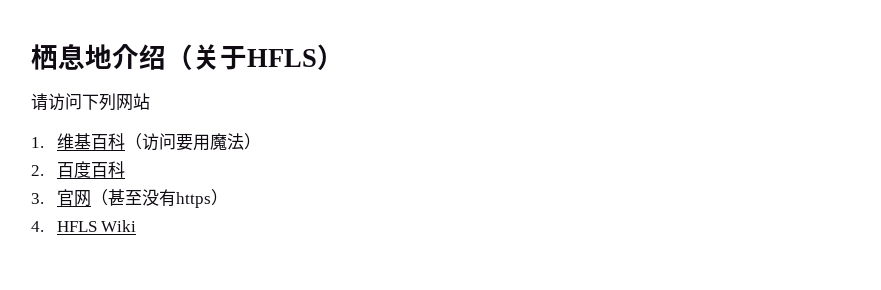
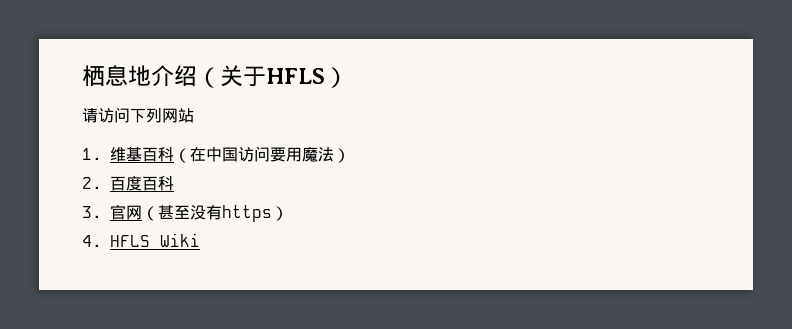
- 1.维基百科（访问要用魔法）
+ 1.维基百科（在中国访问要用魔法）

